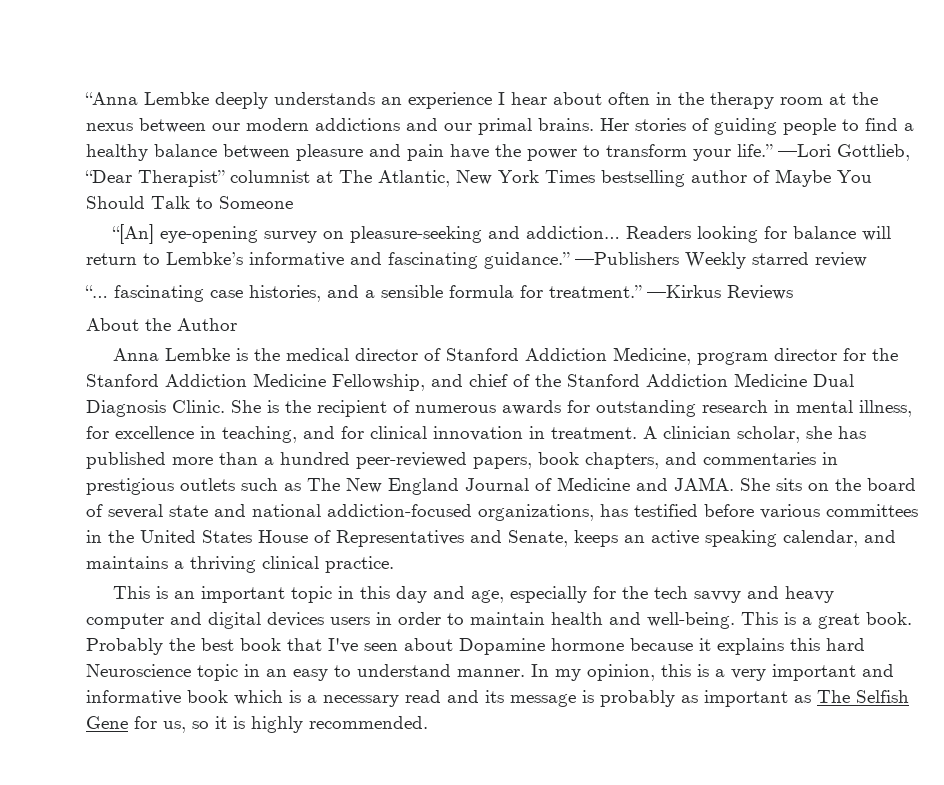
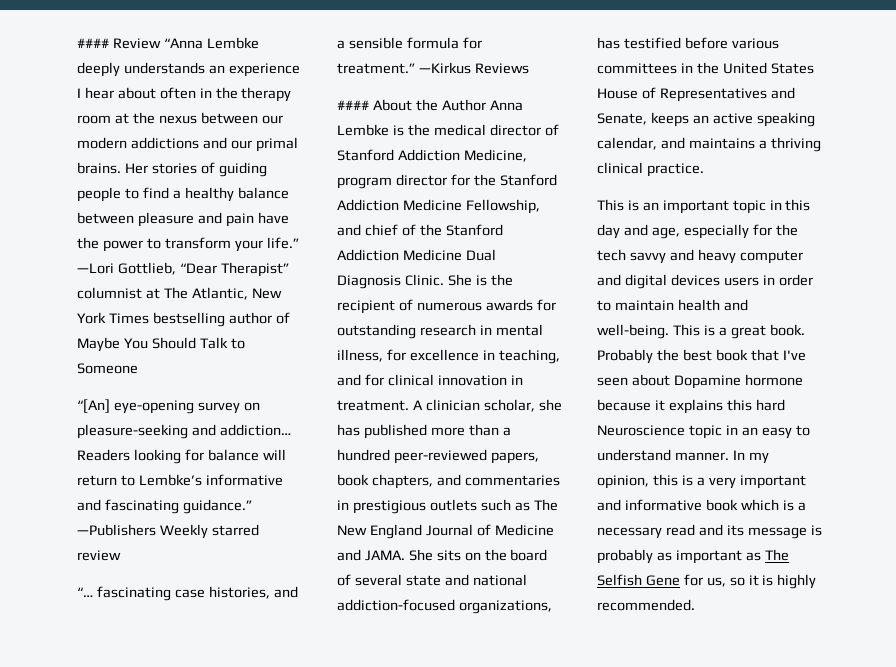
- “Anna Lembke deeply understands an experience I hear about often in the therapy room at the nexus between our modern addictions and our primal brains.
+ #### Review “Anna Lembke deeply understands an experience I hear about often in the therapy room at the nexus between our modern addictions and our primal brains.
- About the Author
- Anna Lembke is the medical director of Stanford Addiction Medicine, program director for the Stanford Addiction Medicine Fellowship, and chief of the Stanford Addiction Medicine Dual Diagnosis Clinic.
+ #### About the Author Anna Lembke is the medical director of Stanford Addiction Medicine, program director for the Stanford Addiction Medicine Fellowship, and chief of the Stanford Addiction Medicine Dual Diagnosis Clinic.

